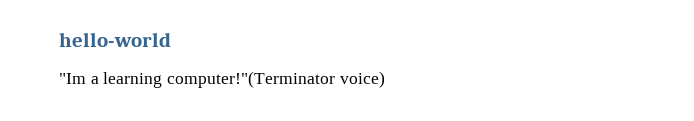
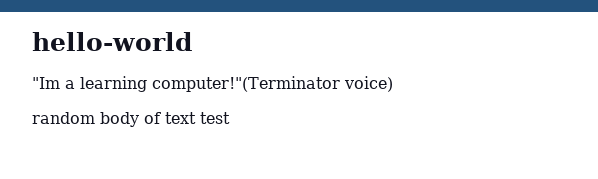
+ random body of text test

